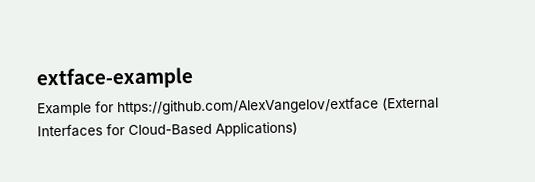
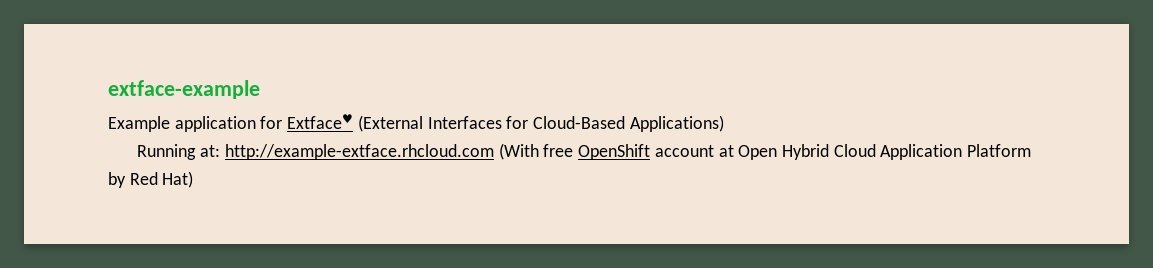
- Example for https://github.com/AlexVangelov/extface (External Interfaces for Cloud-Based Applications)
+ Example application for Extface♥ (External Interfaces for Cloud-Based Applications)
+ Running at: http://example-extface.rhcloud.com (With free OpenShift account at Open Hybrid Cloud Application Platform by Red Hat)

